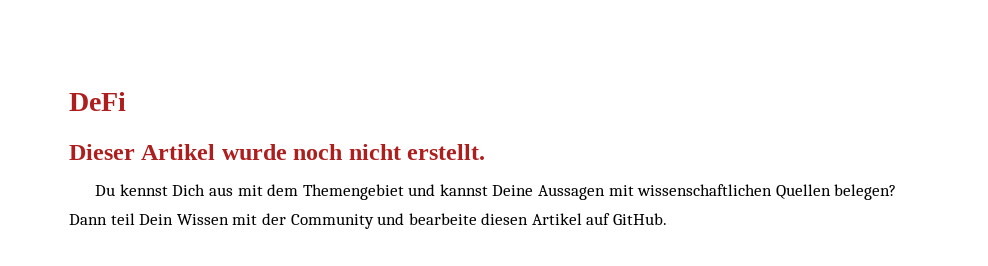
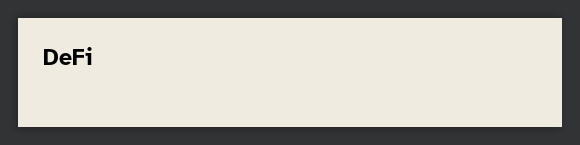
- Dieser Artikel wurde noch nicht erstellt.
- Du kennst Dich aus mit dem Themengebiet und kannst Deine Aussagen mit wissenschaftlichen Quellen belegen? Dann teil Dein Wissen mit der Community und bearbeite diesen Artikel auf GitHub.

